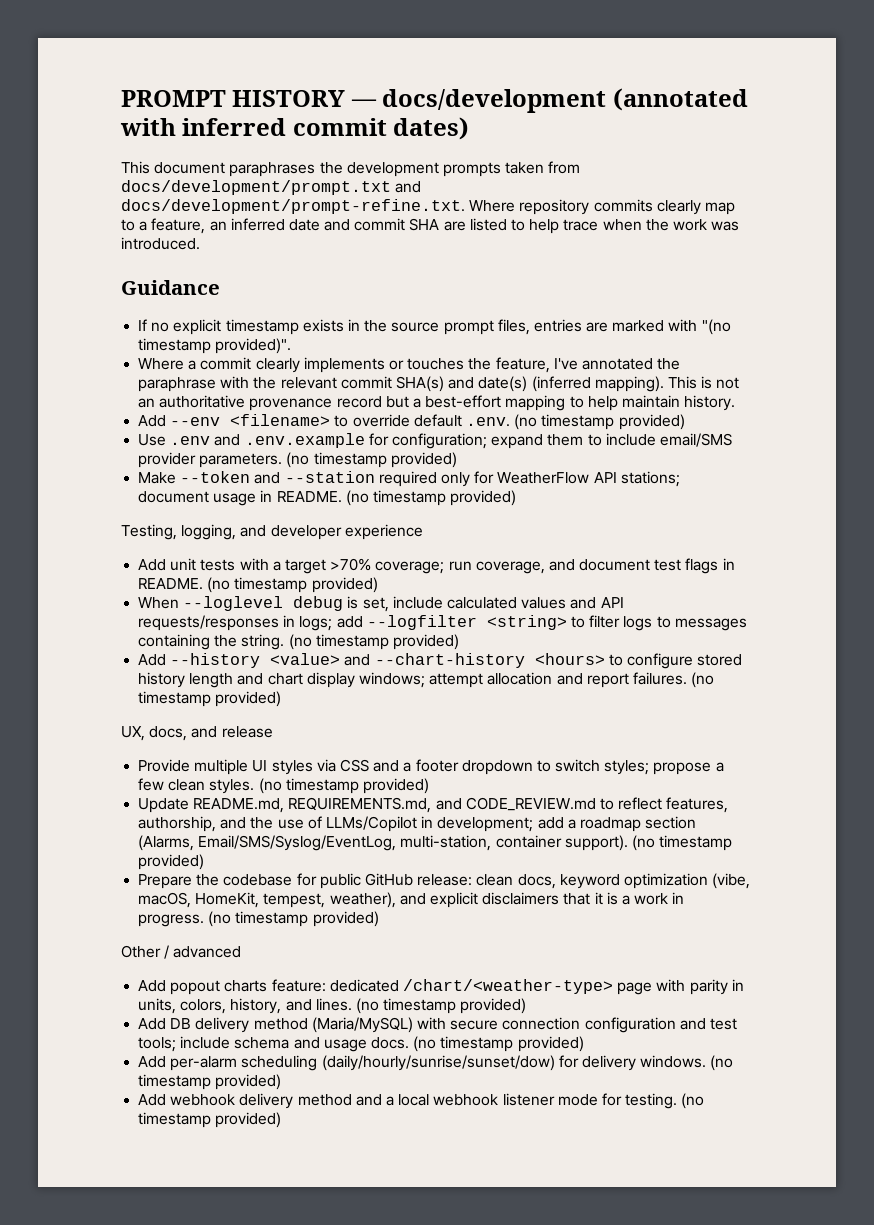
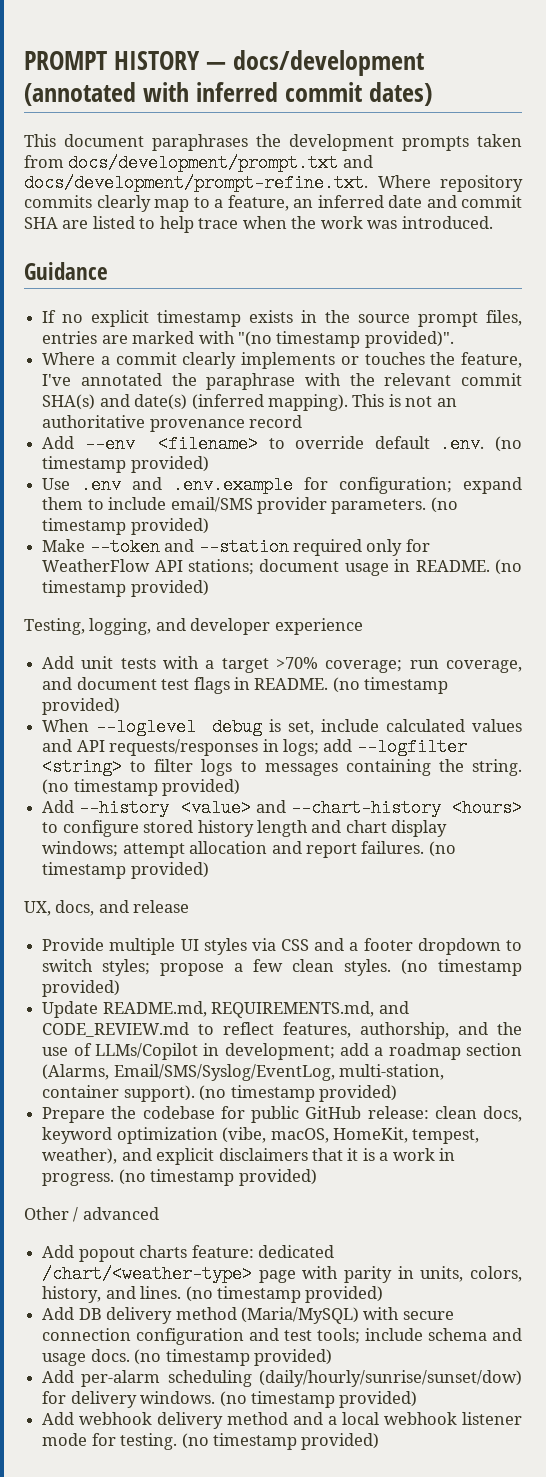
- This is not an authoritative provenance record but a best-effort mapping to help maintain history.
+ This is not an authoritative provenance record

